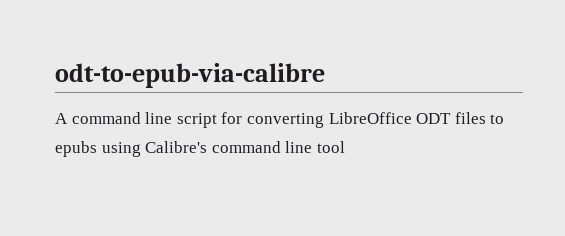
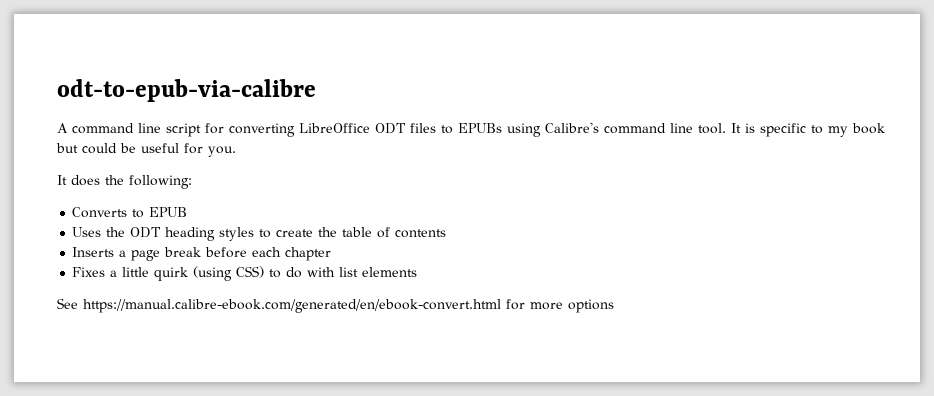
- A command line script for converting LibreOffice ODT files to epubs using Calibre's command line tool
+ A command line script for converting LibreOffice ODT files to EPUBs using Calibre's command line tool. It is specific to my book but could be useful for you.
+ It does the following:
+ Converts to EPUB
+ Uses the ODT heading styles to create the table of contents
+ Inserts a page break before each chapter
+ Fixes a little quirk (using CSS) to do with list elements
+ See https://manual.calibre-ebook.com/generated/en/ebook-convert.html for more options

